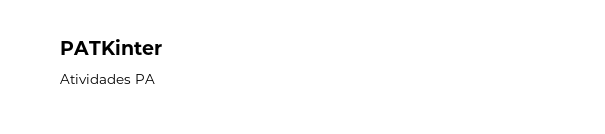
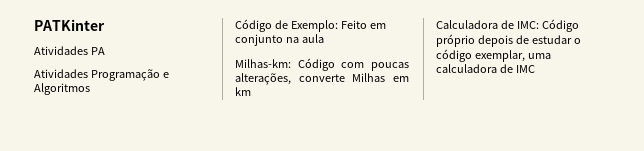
+ Atividades Programação e Algoritmos
+ Código de Exemplo: Feito em conjunto na aula
+ Milhas-km: Código com poucas alterações, converte Milhas em km
+ Calculadora de IMC: Código próprio depois de estudar o código exemplar, uma calculadora de IMC

